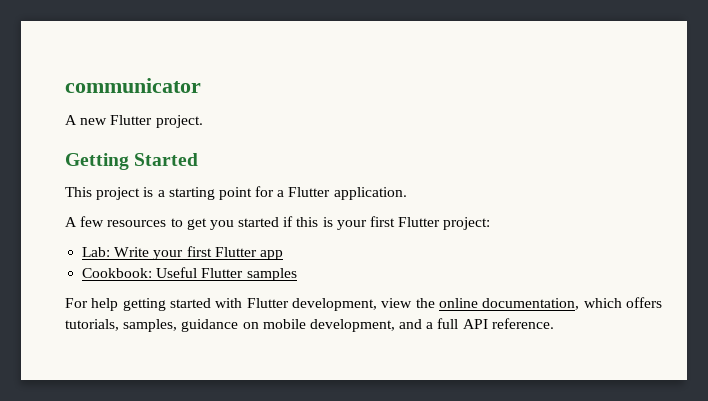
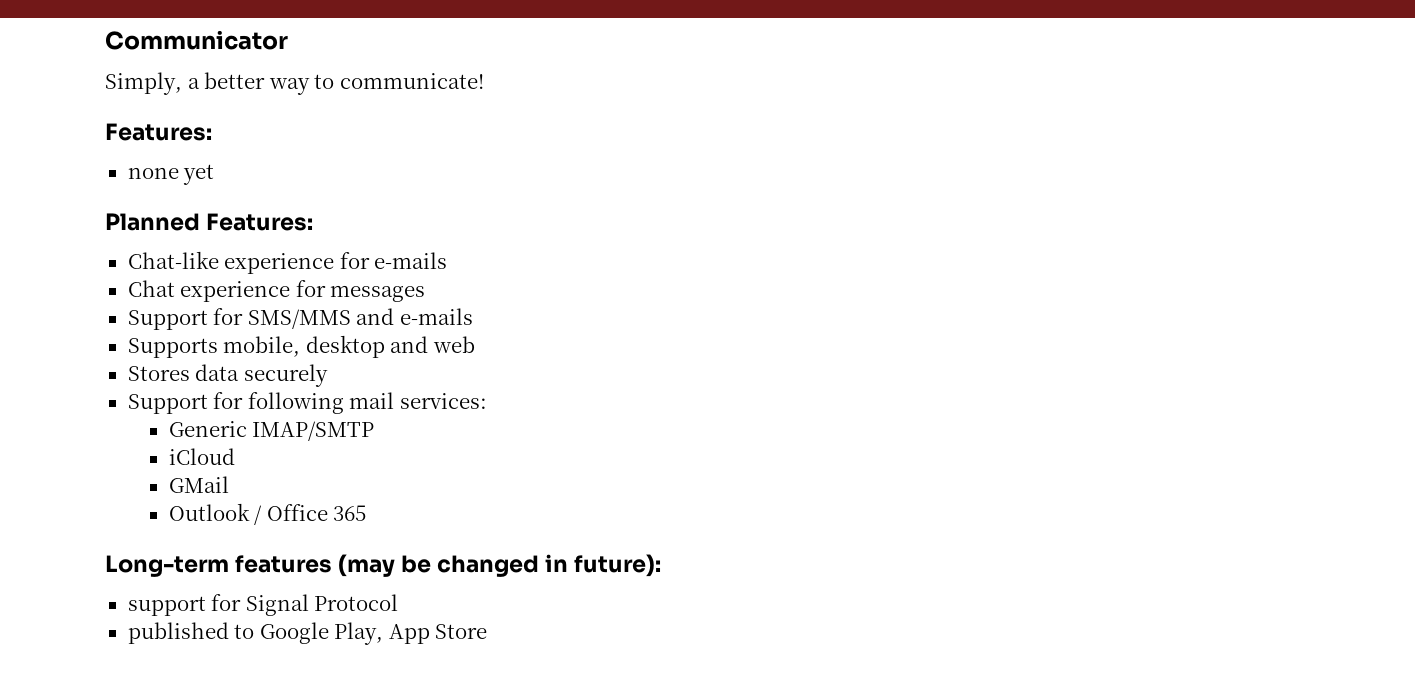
- communicator
- A new Flutter project.
- Getting Started
- This project is a starting point for a Flutter application.
- A few resources to get you started if this is your first Flutter project:
- Lab: Write your first Flutter app
- Cookbook: Useful Flutter samples
- For help getting started with Flutter development, view the online documentation, which offers tutorials, samples, guidance on mobile development, and a full API reference.
+ Communicator
+ Simply, a better way to communicate!
+ Features:
+ none yet
+ Planned Features:
+ Chat-like experience for e-mails
+ Chat experience for messages
+ Support for SMS/MMS and e-mails
+ Supports mobile, desktop and web
+ Stores data securely
+ Support for following mail services:
+ Generic IMAP/SMTP
+ iCloud
+ GMail
+ Outlook / Office 365
+ Long-term features (may be changed in future):
+ support for Signal Protocol
+ published to Google Play, App Store

